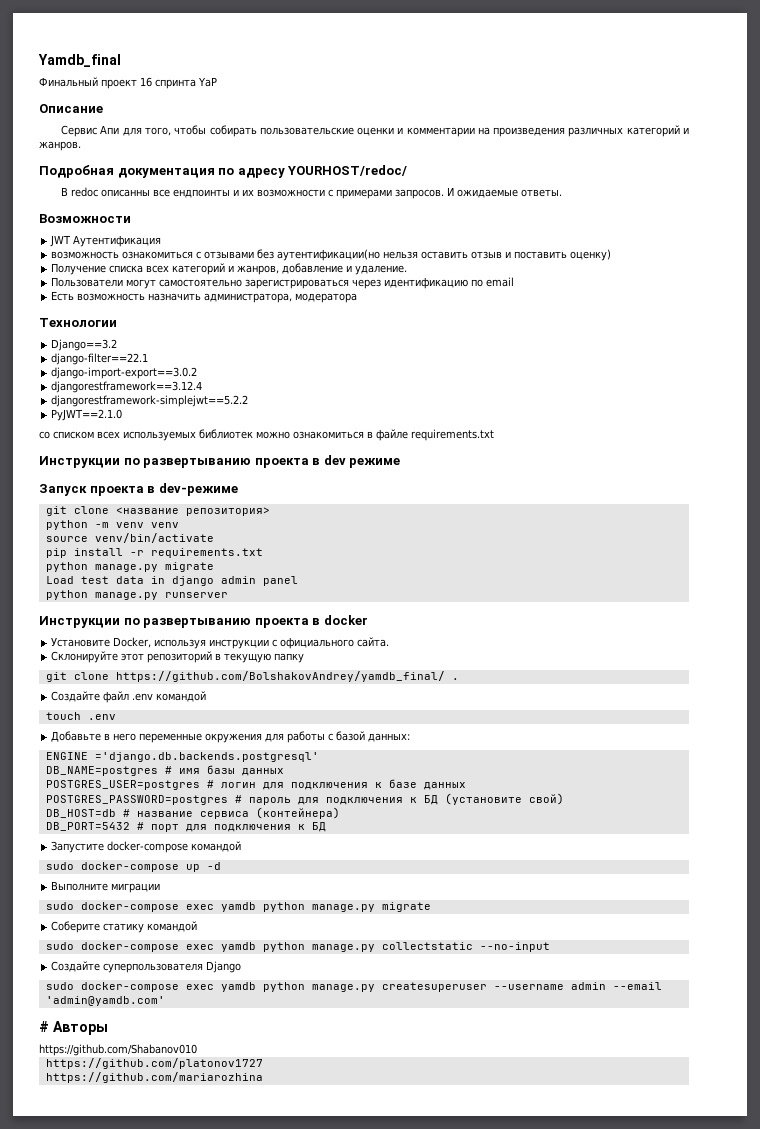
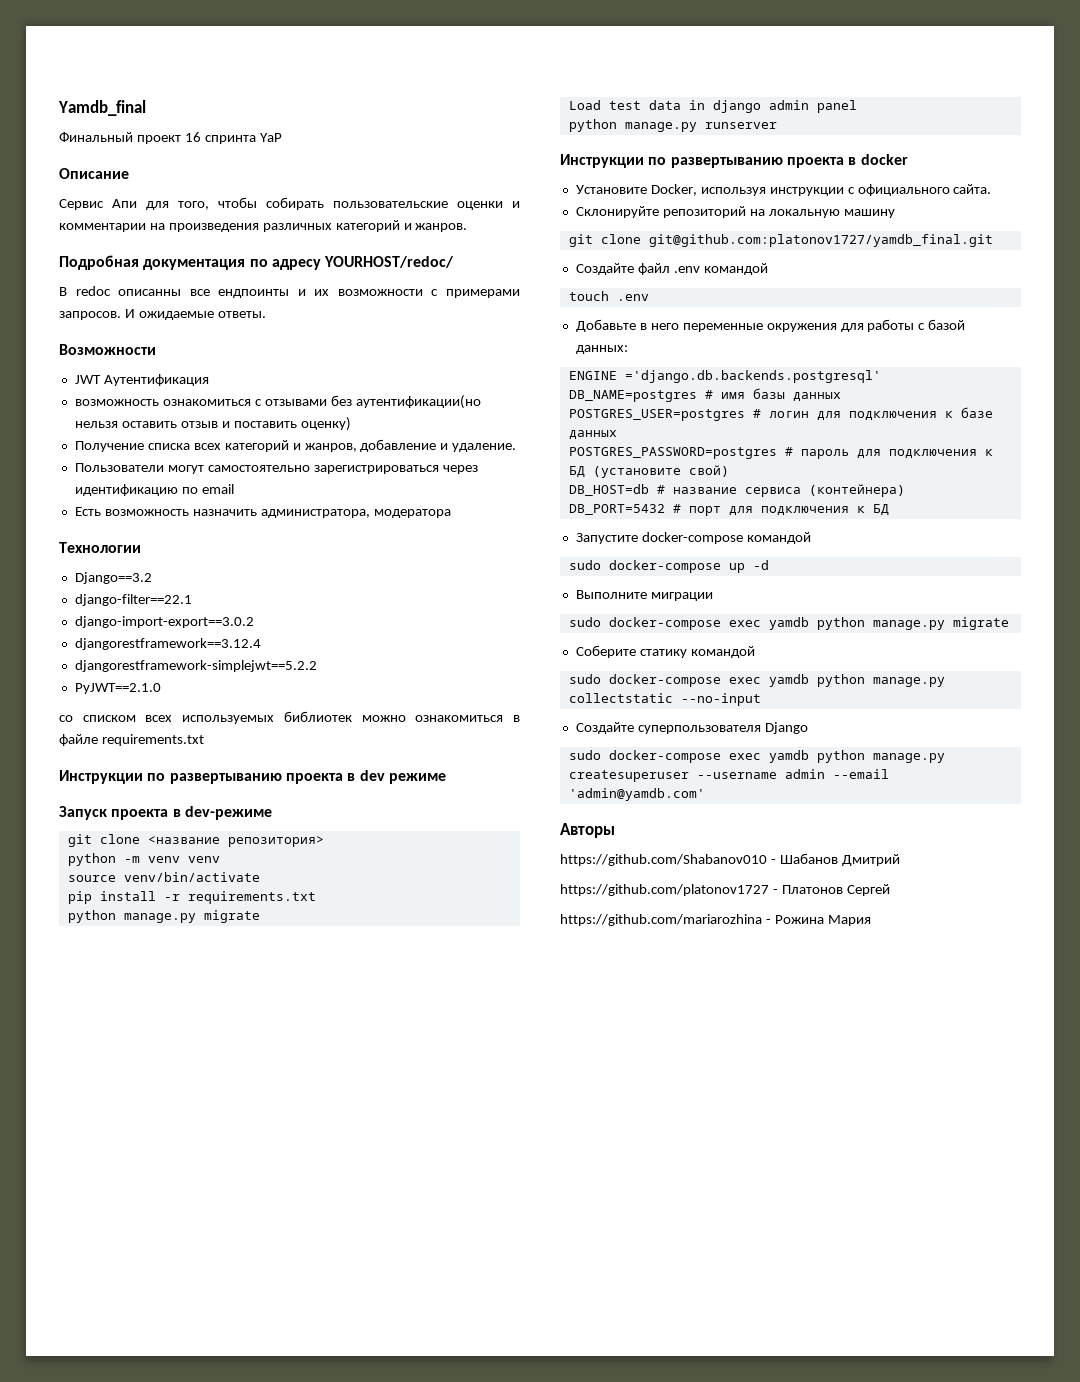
- Склонируйте этот репозиторий в текущую папку
- git clone https://github.com/BolshakovAndrey/yamdb_final/ .
+ Склонируйте репозиторий на локальную машину
+ git clone git@github.com:platonov1727/yamdb_final.git
- # Авторы
+ Авторы
- https://github.com/Shabanov010
- https://github.com/platonov1727
- https://github.com/mariarozhina
+ https://github.com/Shabanov010 - Шабанов Дмитрий
+ https://github.com/platonov1727 - Платонов Сергей
+ https://github.com/mariarozhina - Рожина Мария

